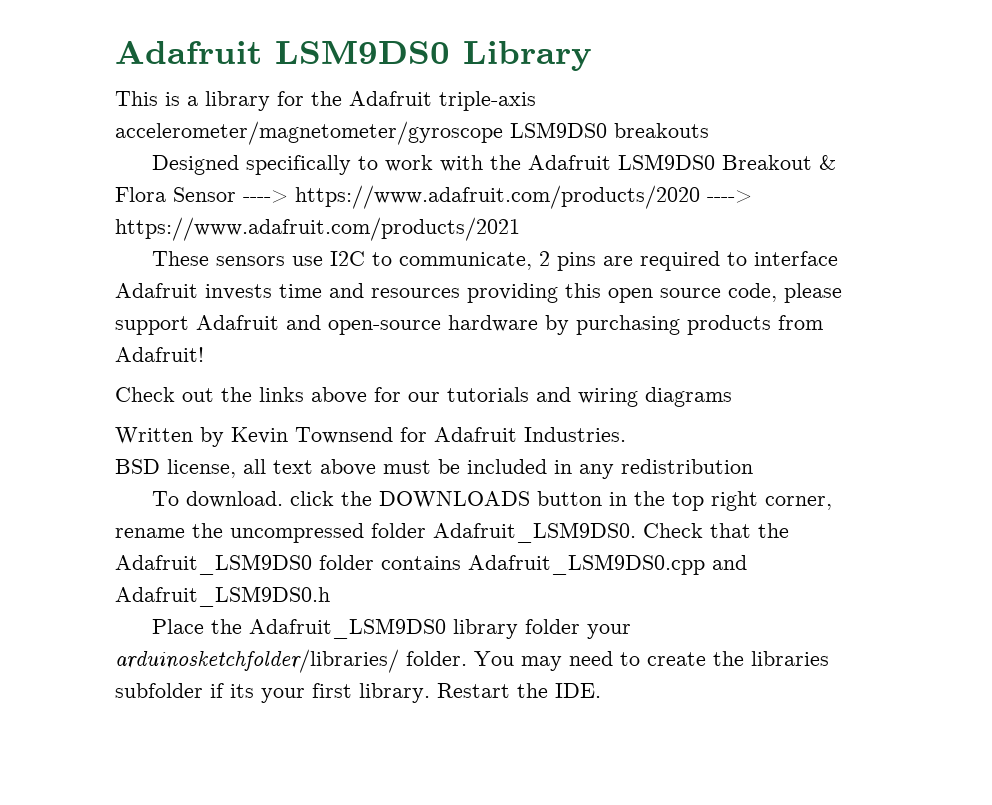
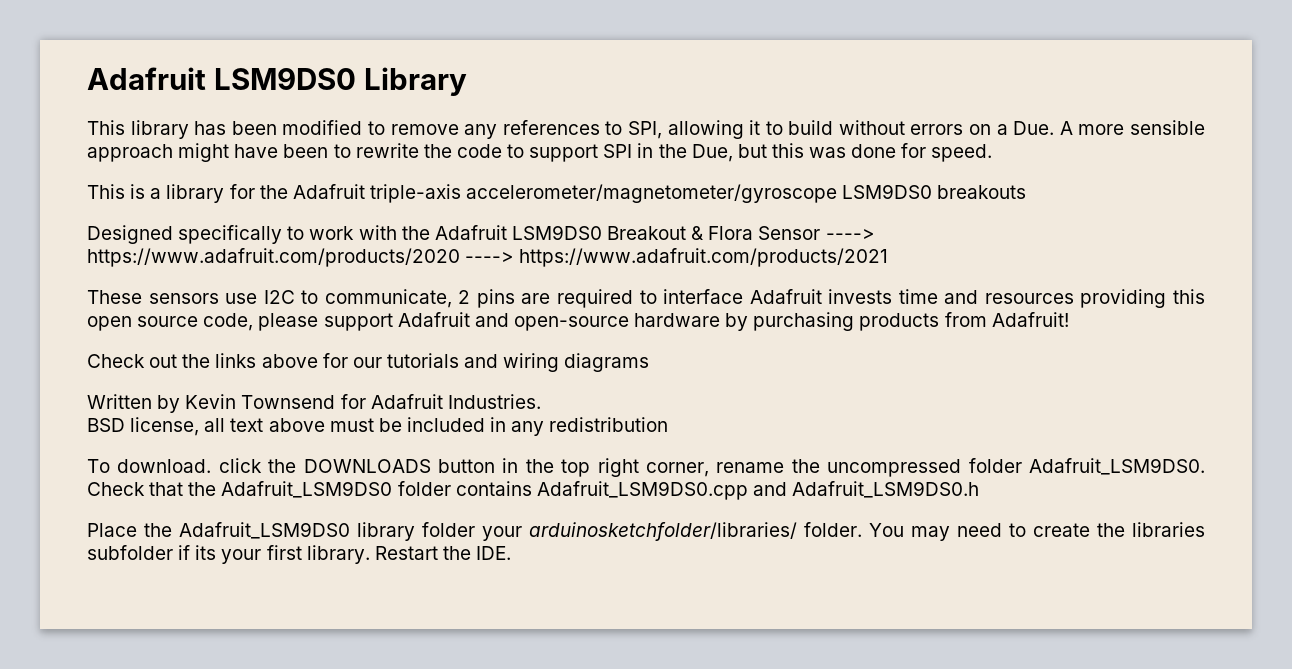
+ This library has been modified to remove any references to SPI, allowing it to build without errors on a Due. A more sensible approach might have been to rewrite the code to support SPI in the Due, but this was done for speed.

